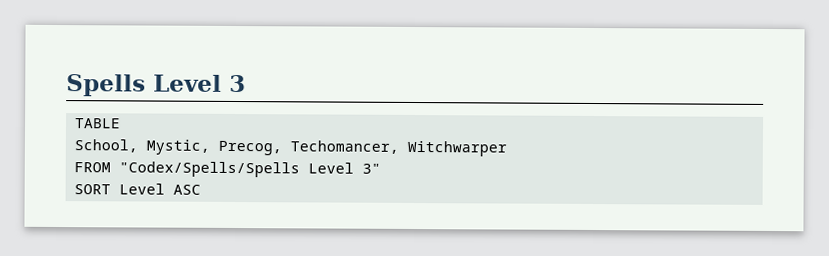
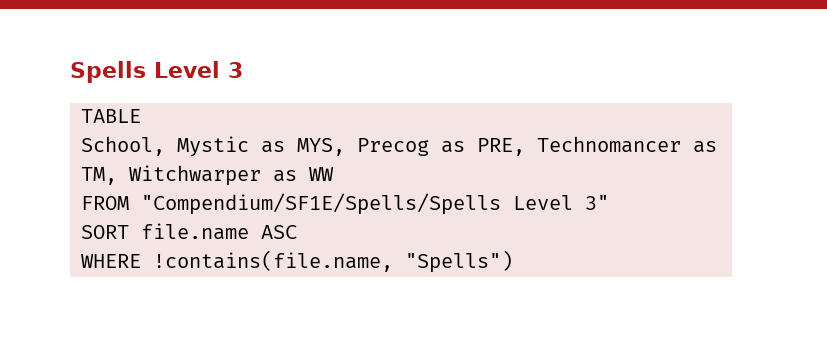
- School, Mystic, Precog, Techomancer, Witchwarper
+ School, Mystic as MYS, Precog as PRE, Technomancer as TM, Witchwarper as WW
- FROM "Codex/Spells/Spells Level 3"
+ FROM "Compendium/SF1E/Spells/Spells Level 3"
- SORT Level ASC
+ SORT file.name ASC
+ WHERE !contains(file.name, "Spells")

